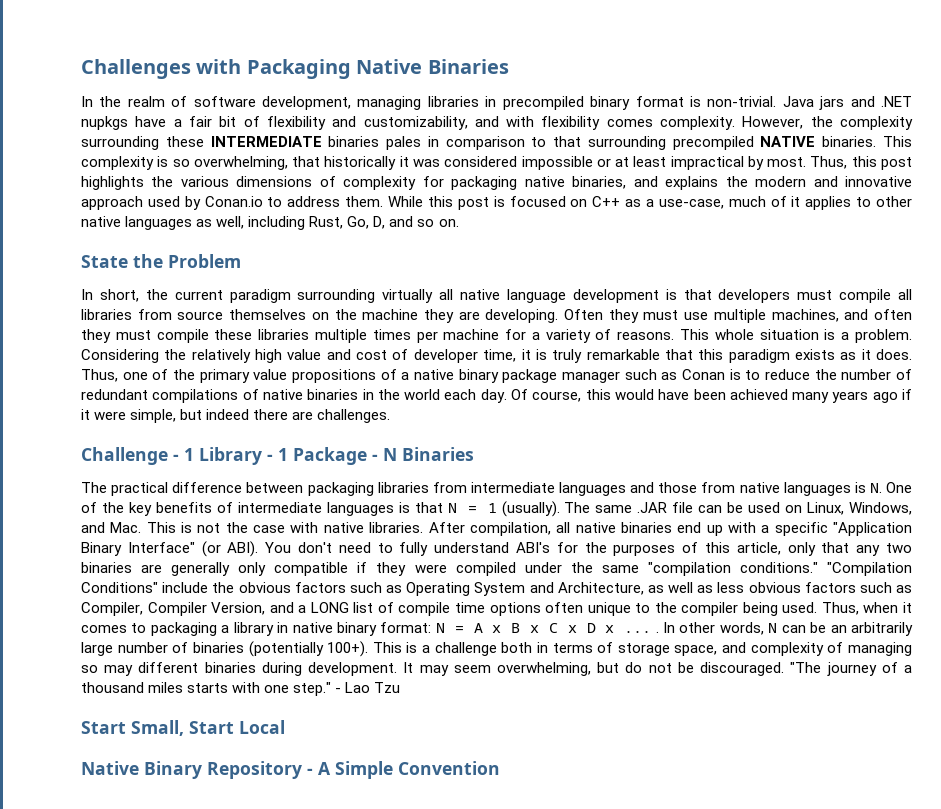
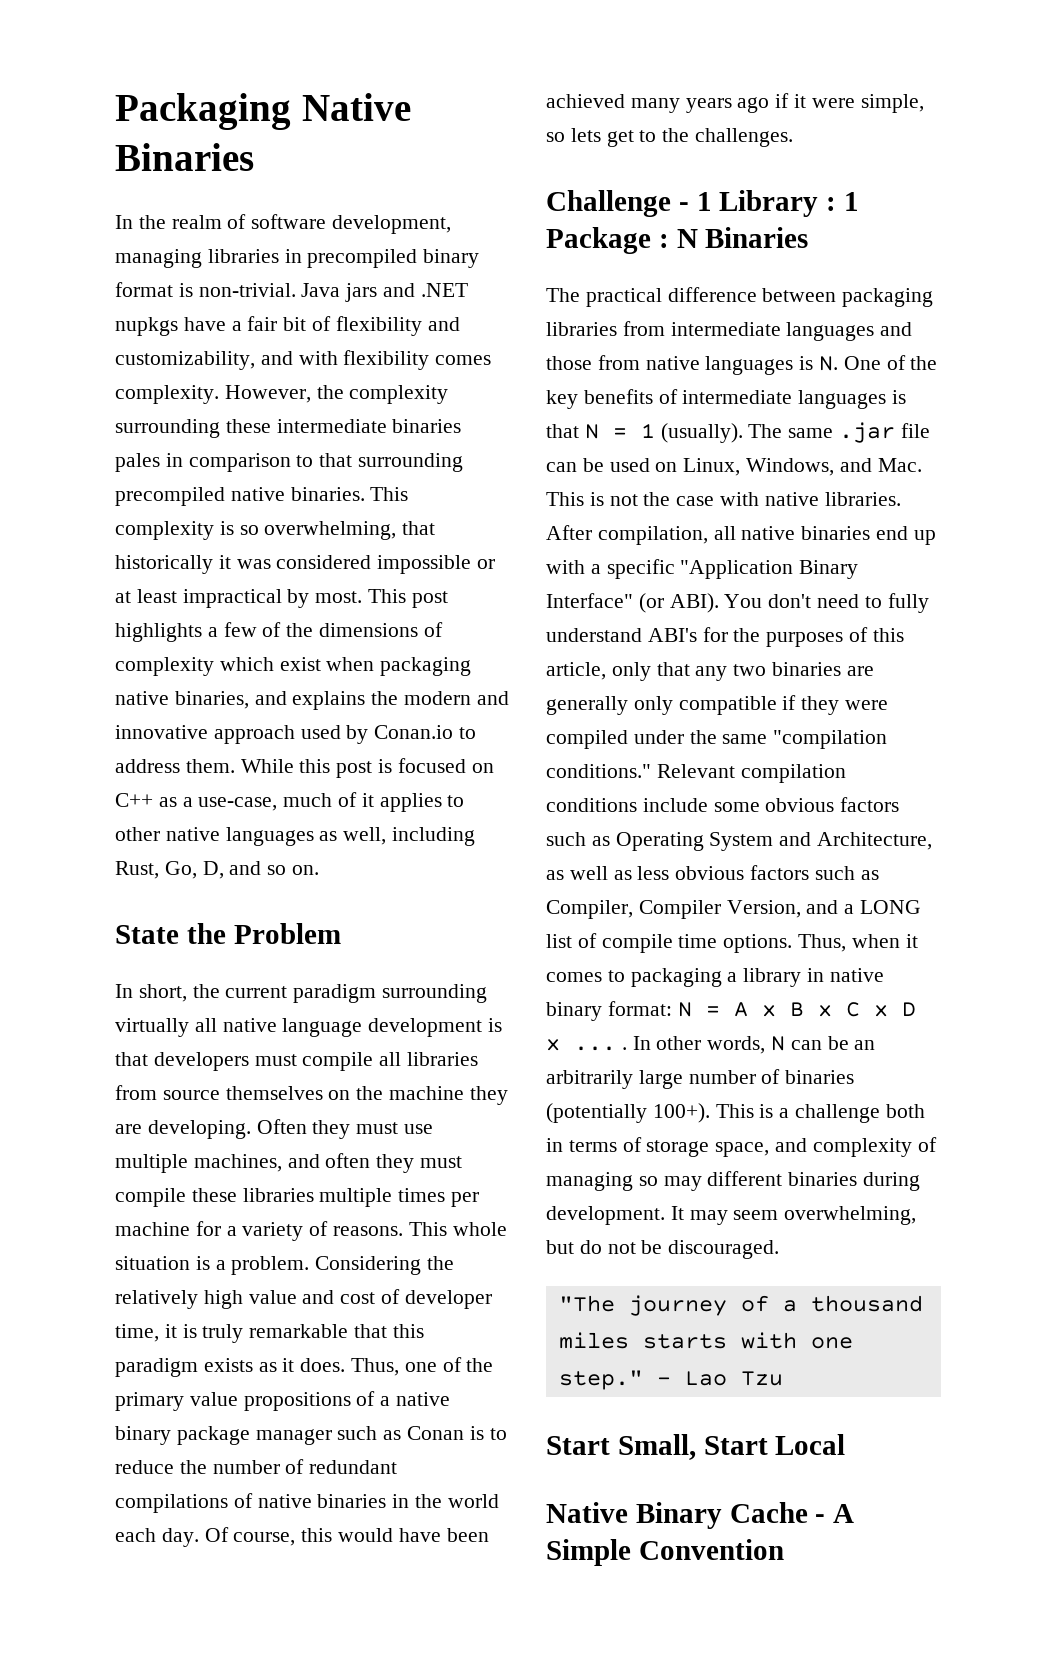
- Challenges with Packaging Native Binaries
+ Packaging Native Binaries
- However, the complexity surrounding these INTERMEDIATE binaries pales in comparison to that surrounding precompiled NATIVE binaries.
+ However, the complexity surrounding these intermediate binaries pales in comparison to that surrounding precompiled native binaries.
- Thus, this post highlights the various dimensions of complexity for packaging native binaries, and explains the modern and innovative approach used by Conan.io to address them.
+ This post highlights a few of the dimensions of complexity which exist when packaging native binaries, and explains the modern and innovative approach used by Conan.io to address them.
- Of course, this would have been achieved many years ago if it were simple, but indeed there are challenges.
+ Of course, this would have been achieved many years ago if it were simple, so lets get to the challenges.
- Challenge - 1 Library - 1 Package - N Binaries
+ Challenge - 1 Library : 1 Package : N Binaries
- The same .JAR file can be used on Linux, Windows, and Mac. This is not the case with native libraries.
+ The same .jar file can be used on Linux, Windows, and Mac. This is not the case with native libraries.
- "Compilation Conditions" include the obvious factors such as Operating System and Architecture, as well as less obvious factors such as Compiler, Compiler Version, and a LONG list of compile time options often unique to the compiler being used.
+ Relevant compilation conditions include some obvious factors such as Operating System and Architecture, as well as less obvious factors such as Compiler, Compiler Version, and a LONG list of compile time options.
- It may seem overwhelming, but do not be discouraged. "The journey of a thousand miles starts with one step."
+ It may seem overwhelming, but do not be discouraged.
+ "The journey of a thousand miles starts with one step."
- Native Binary Repository - A Simple Convention
+ Native Binary Cache - A Simple Convention

